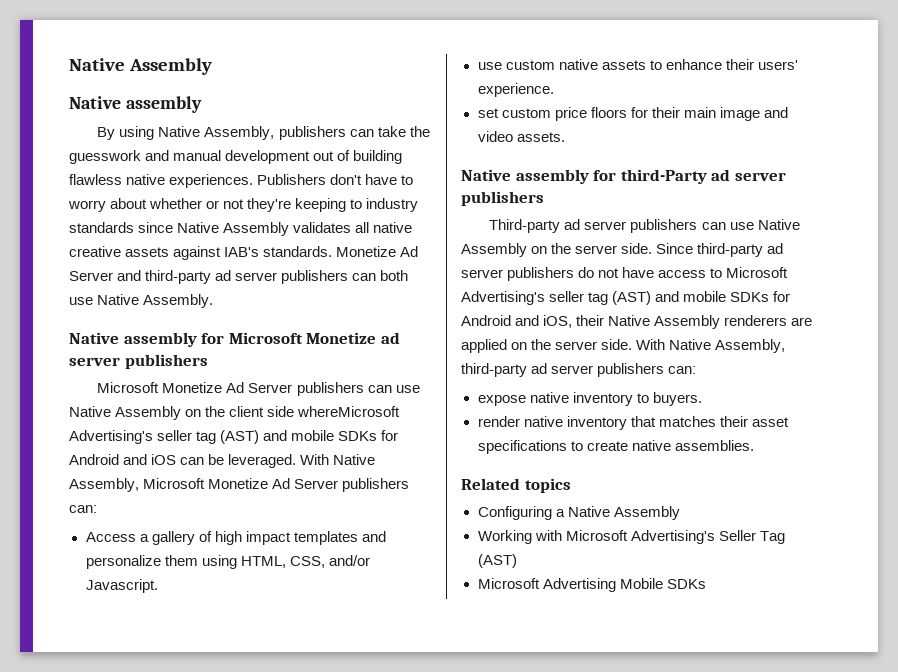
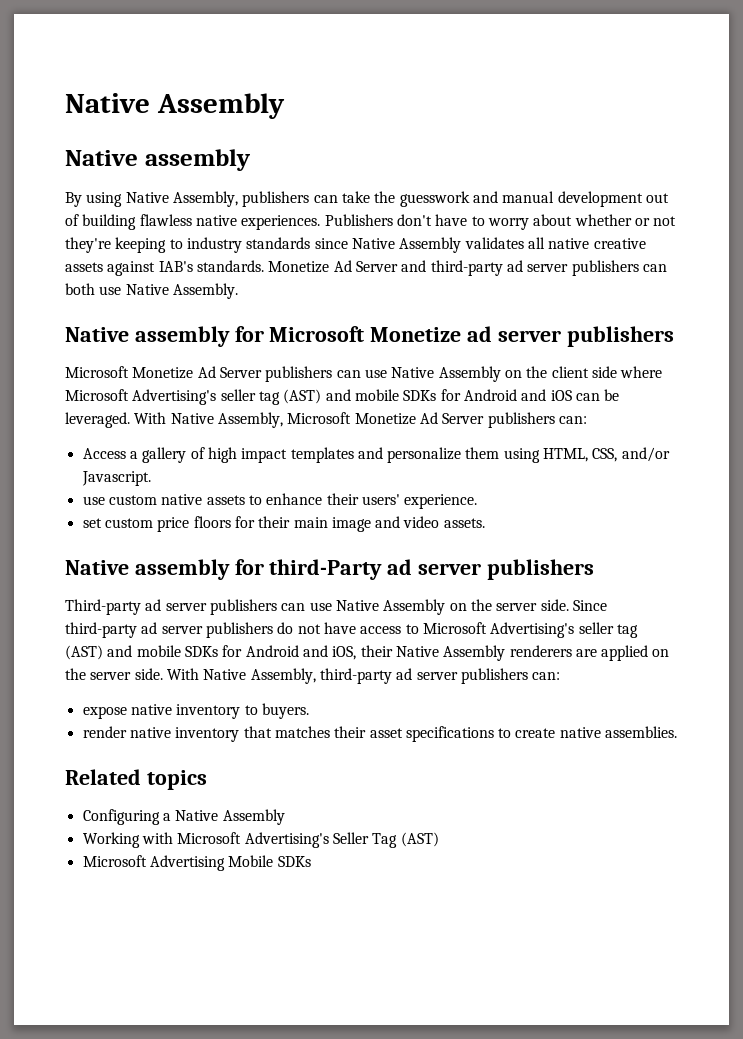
- Microsoft Monetize Ad Server publishers can use Native Assembly on the client side whereMicrosoft Advertising's seller tag (AST) and mobile SDKs for Android and iOS can be leveraged.
+ Microsoft Monetize Ad Server publishers can use Native Assembly on the client side where Microsoft Advertising's seller tag (AST) and mobile SDKs for Android and iOS can be leveraged.

